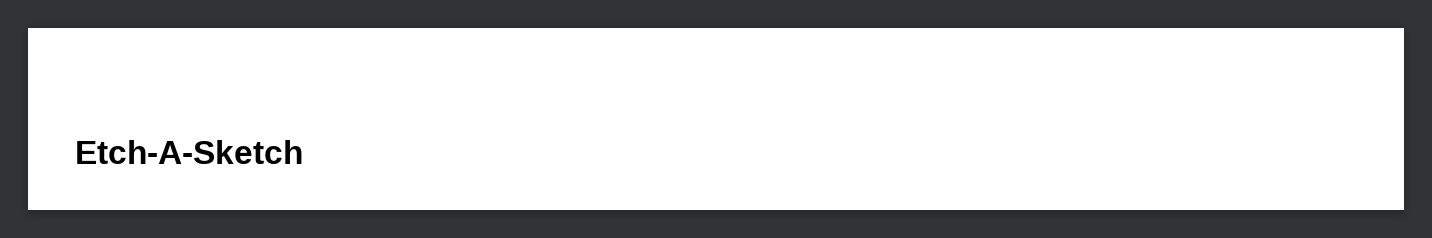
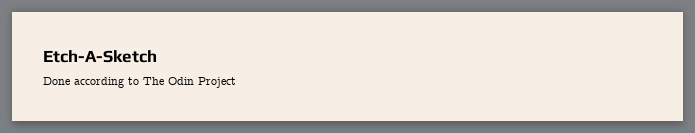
+ Done according to The Odin Project

